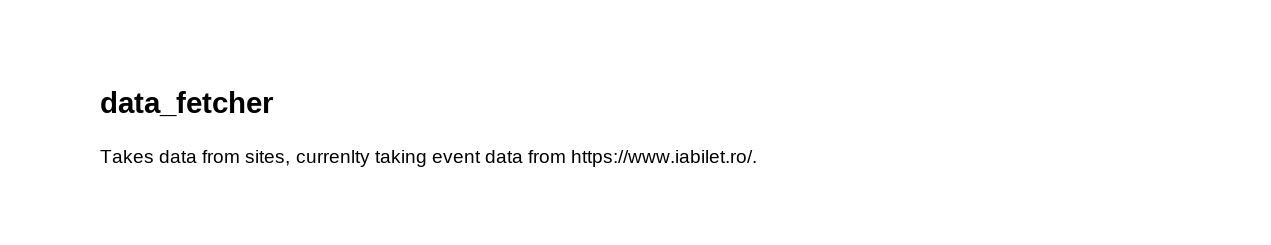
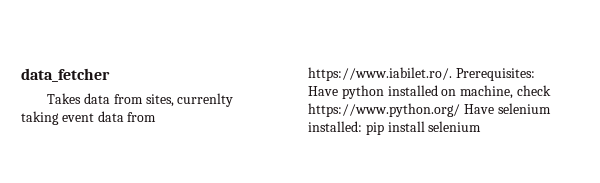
- Takes data from sites, currenlty taking event data from https://www.iabilet.ro/.
+ Takes data from sites, currenlty taking event data from https://www.iabilet.ro/. Prerequisites: Have python installed on machine, check https://www.python.org/ Have selenium installed: pip install selenium

